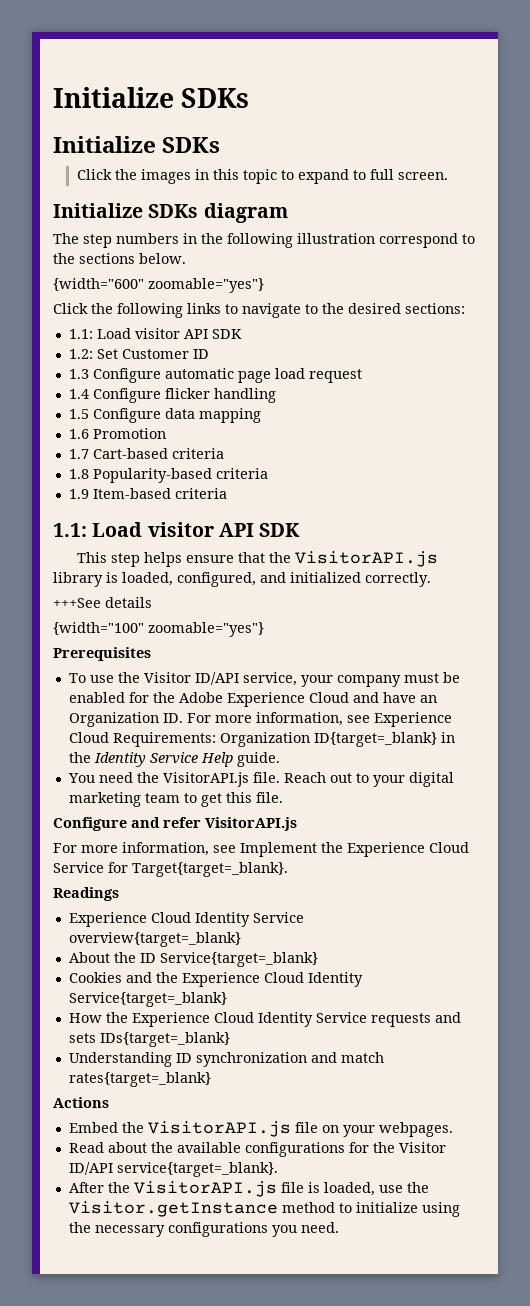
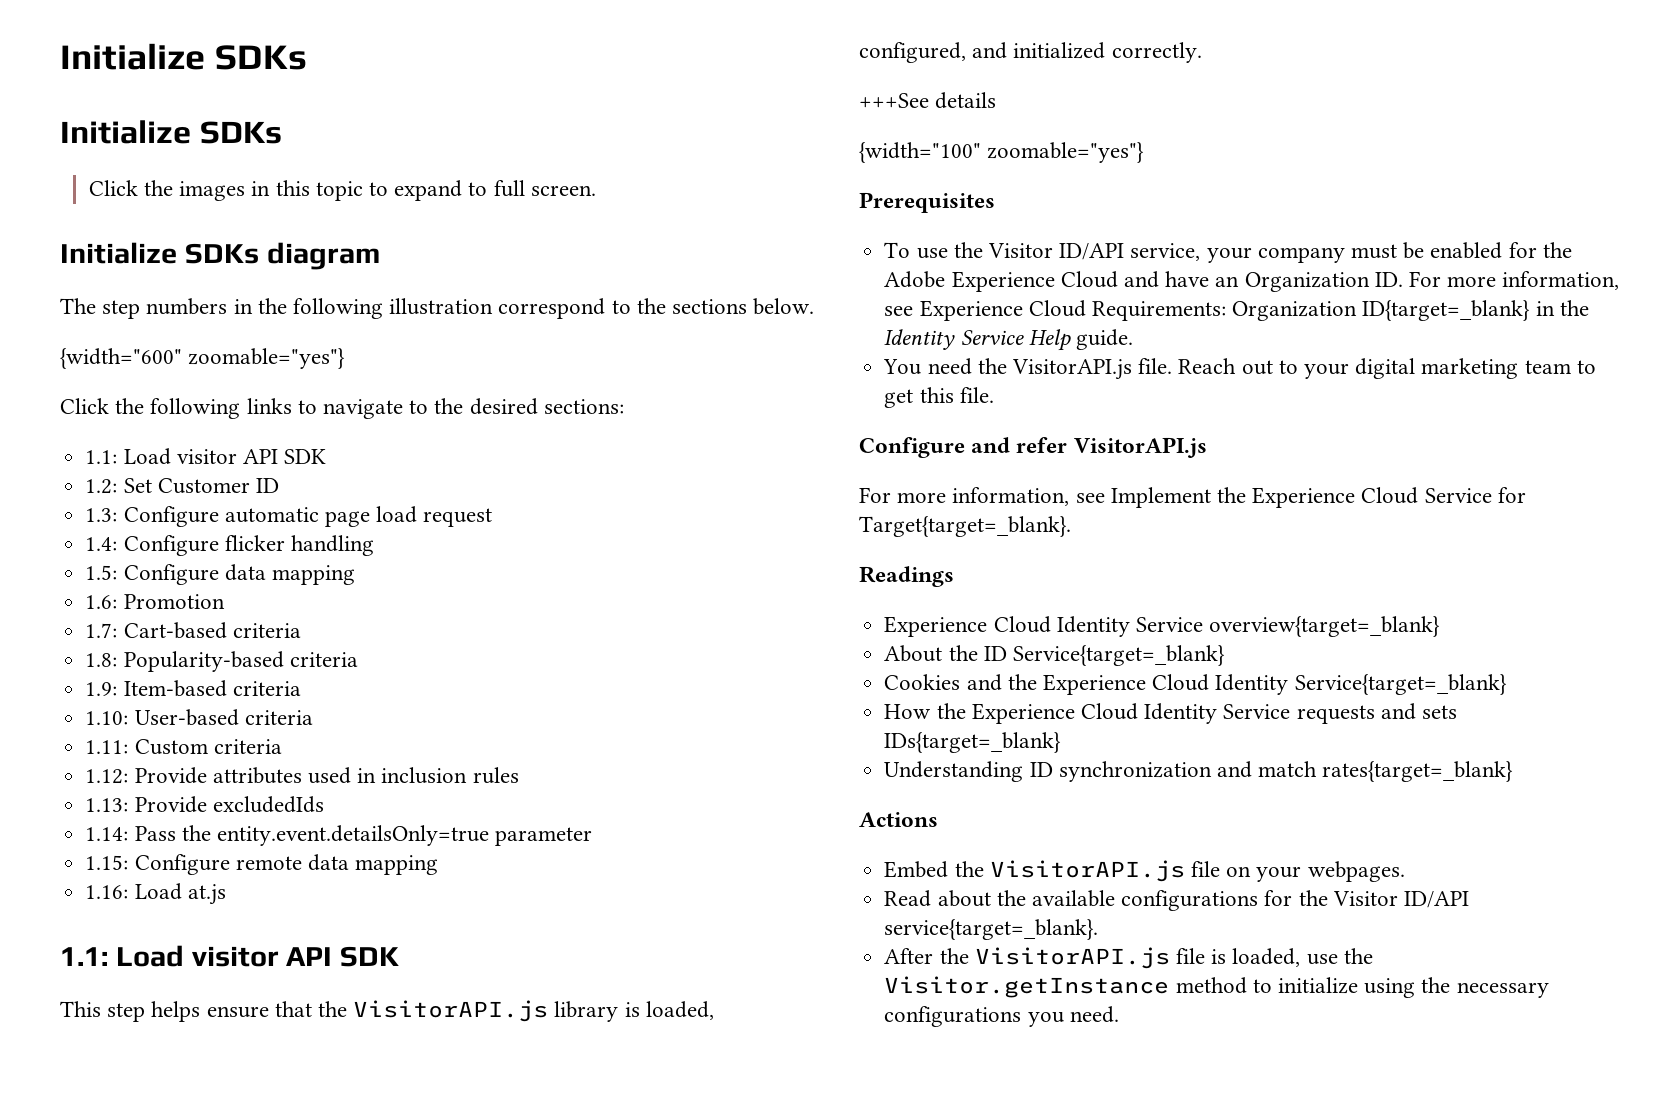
- 1.3 Configure automatic page load request
+ 1.3: Configure automatic page load request
- 1.4 Configure flicker handling
+ 1.4: Configure flicker handling
- 1.5 Configure data mapping
+ 1.5: Configure data mapping
- 1.6 Promotion
+ 1.6: Promotion
- 1.7 Cart-based criteria
+ 1.7: Cart-based criteria
- 1.8 Popularity-based criteria
+ 1.8: Popularity-based criteria
- 1.9 Item-based criteria
+ 1.9: Item-based criteria
+ 1.10: User-based criteria
+ 1.11: Custom criteria
+ 1.12: Provide attributes used in inclusion rules
+ 1.13: Provide excludedIds
+ 1.14: Pass the entity.event.detailsOnly=true parameter
+ 1.15: Configure remote data mapping
+ 1.16: Load at.js

